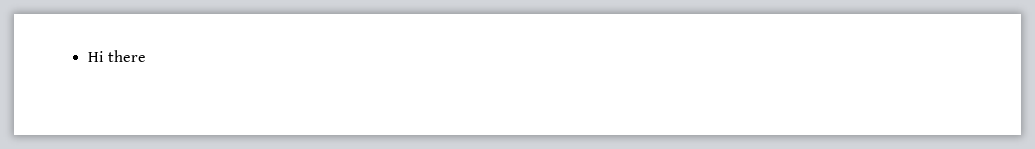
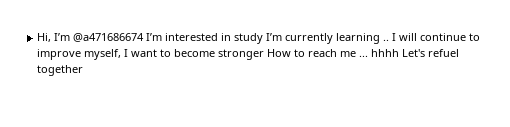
- Hi there
+ Hi, I’m @a471686674 I’m interested in study I’m currently learning .. I will continue to improve myself, I want to become stronger How to reach me ... hhhh Let's refuel together

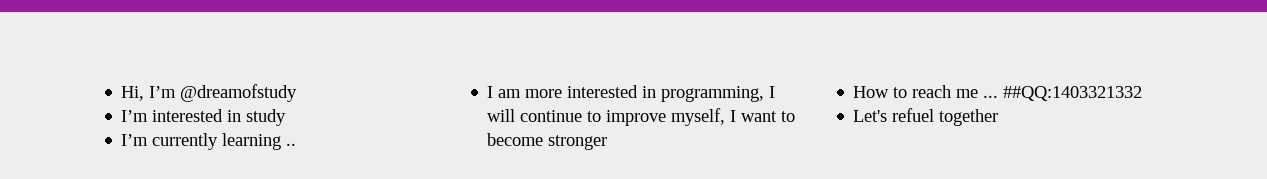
- Hi, I’m @a471686674 I’m interested in study I’m currently learning .. I will continue to improve myself, I want to become stronger How to reach me ... hhhh Let's refuel together
+ Hi, I’m @dreamofstudy
+ I’m interested in study
+ I’m currently learning ..
+ I am more interested in programming, I will continue to improve myself, I want to become stronger
+ How to reach me ... ##QQ:1403321332
+ Let's refuel together

